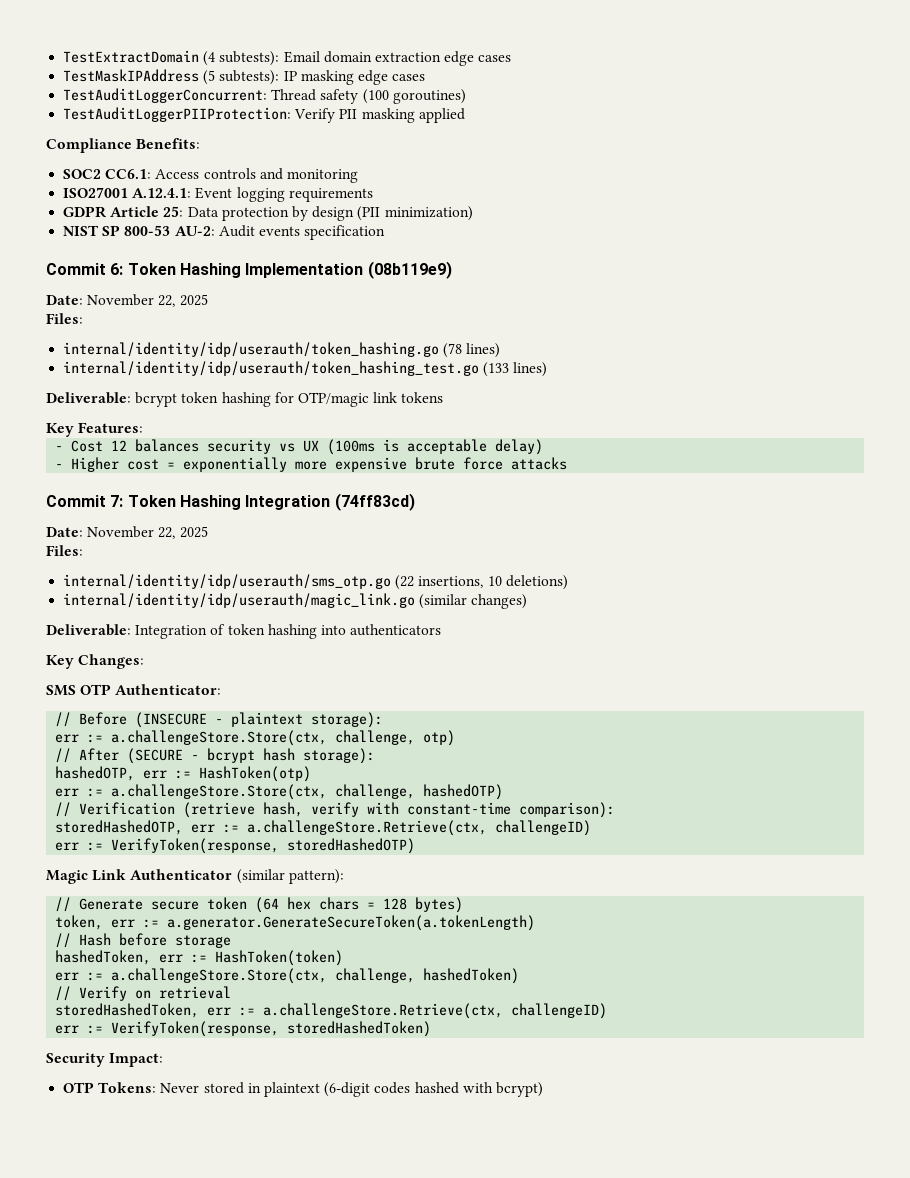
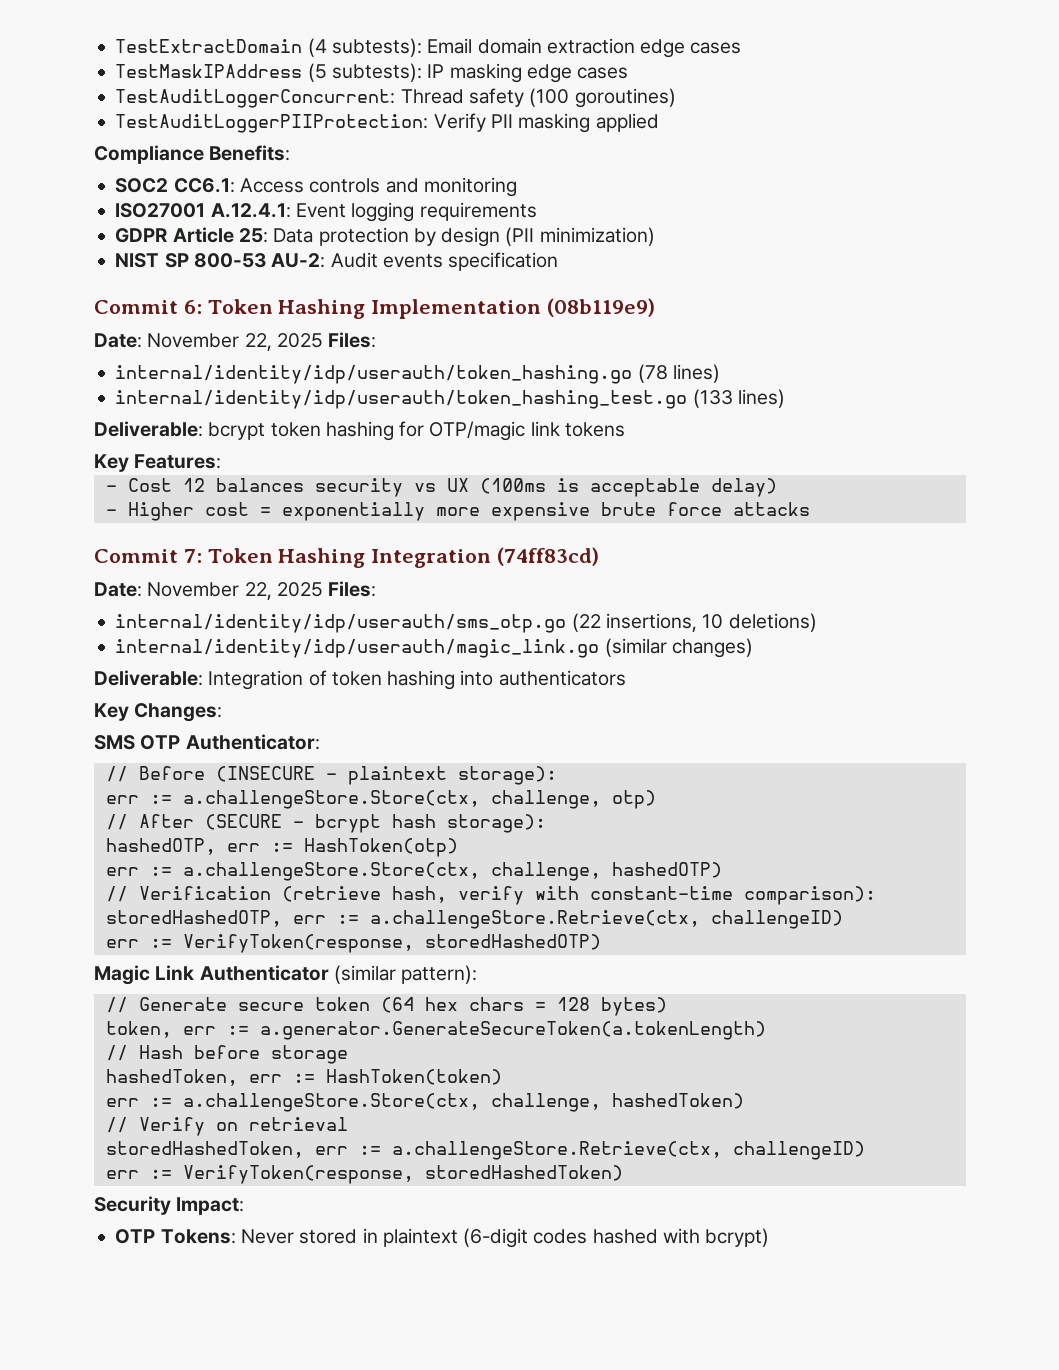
  Commit 6: Token Hashing Implementation (08b119e9)
- Date: November 22, 2025
- Files:
+ Date: November 22, 2025 Files:
  Commit 7: Token Hashing Integration (74ff83cd)
- Date: November 22, 2025
- Files:
+ Date: November 22, 2025 Files:

